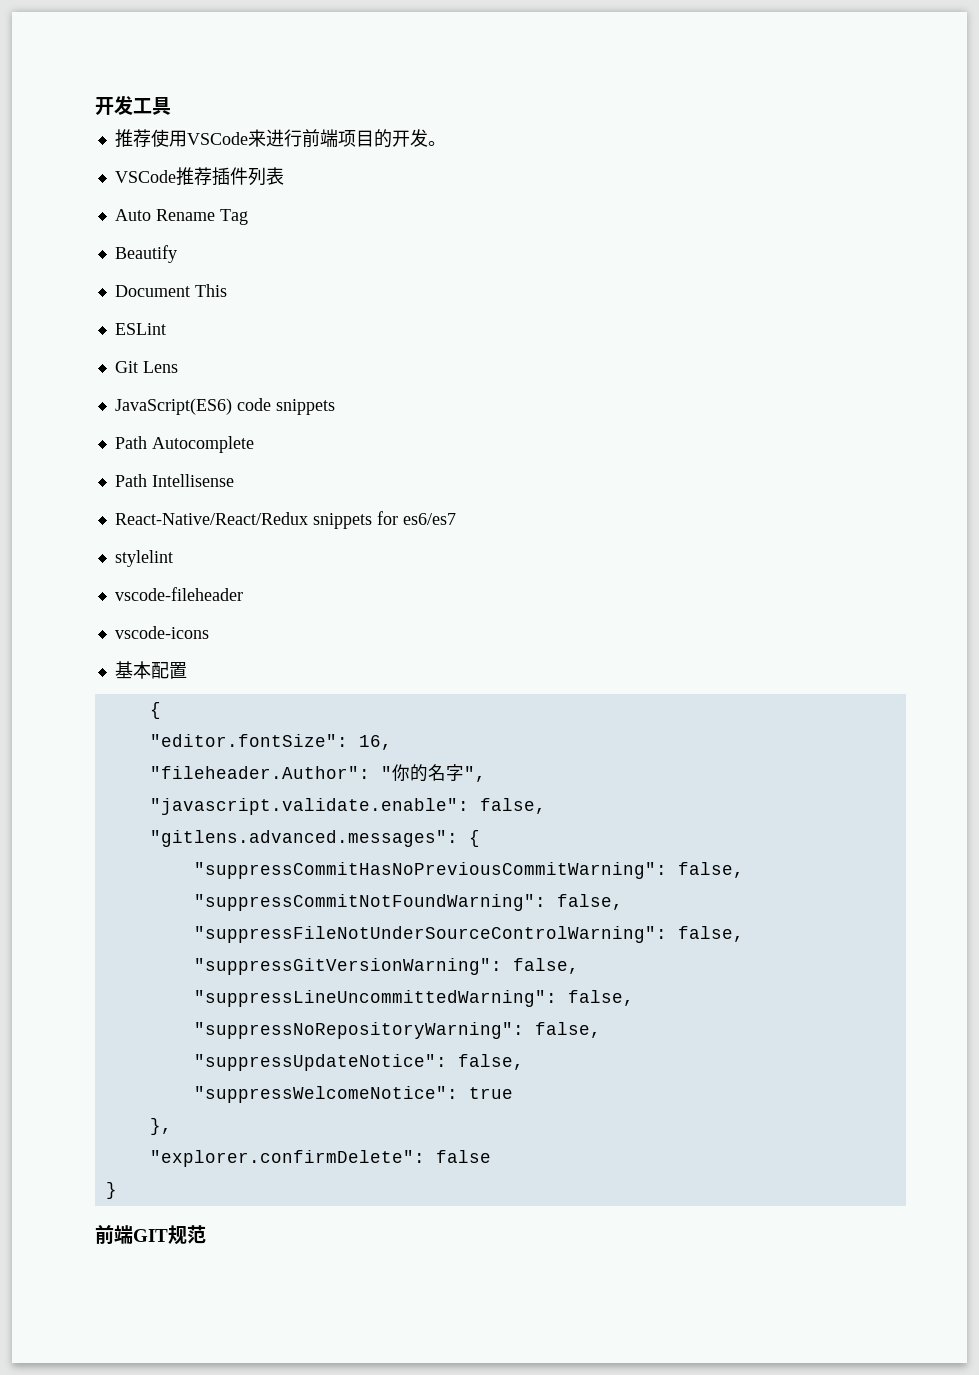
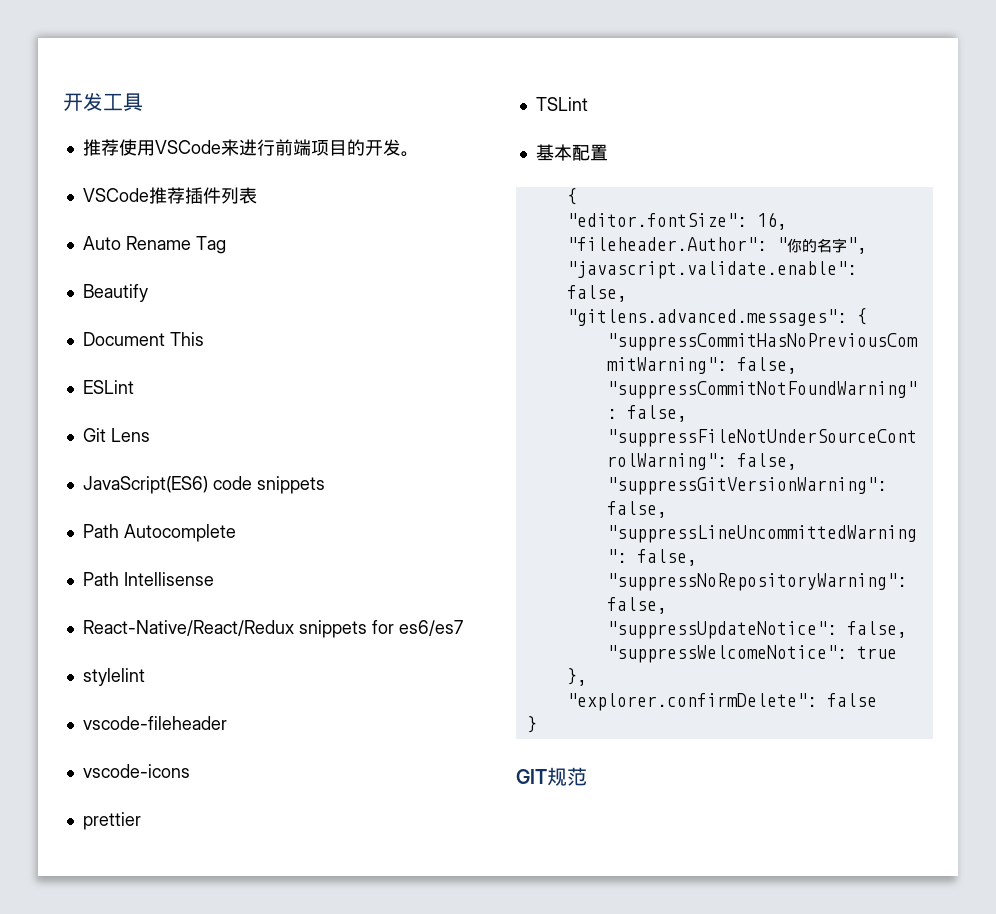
+ prettier
+ TSLint
- 前端GIT规范
+ GIT规范

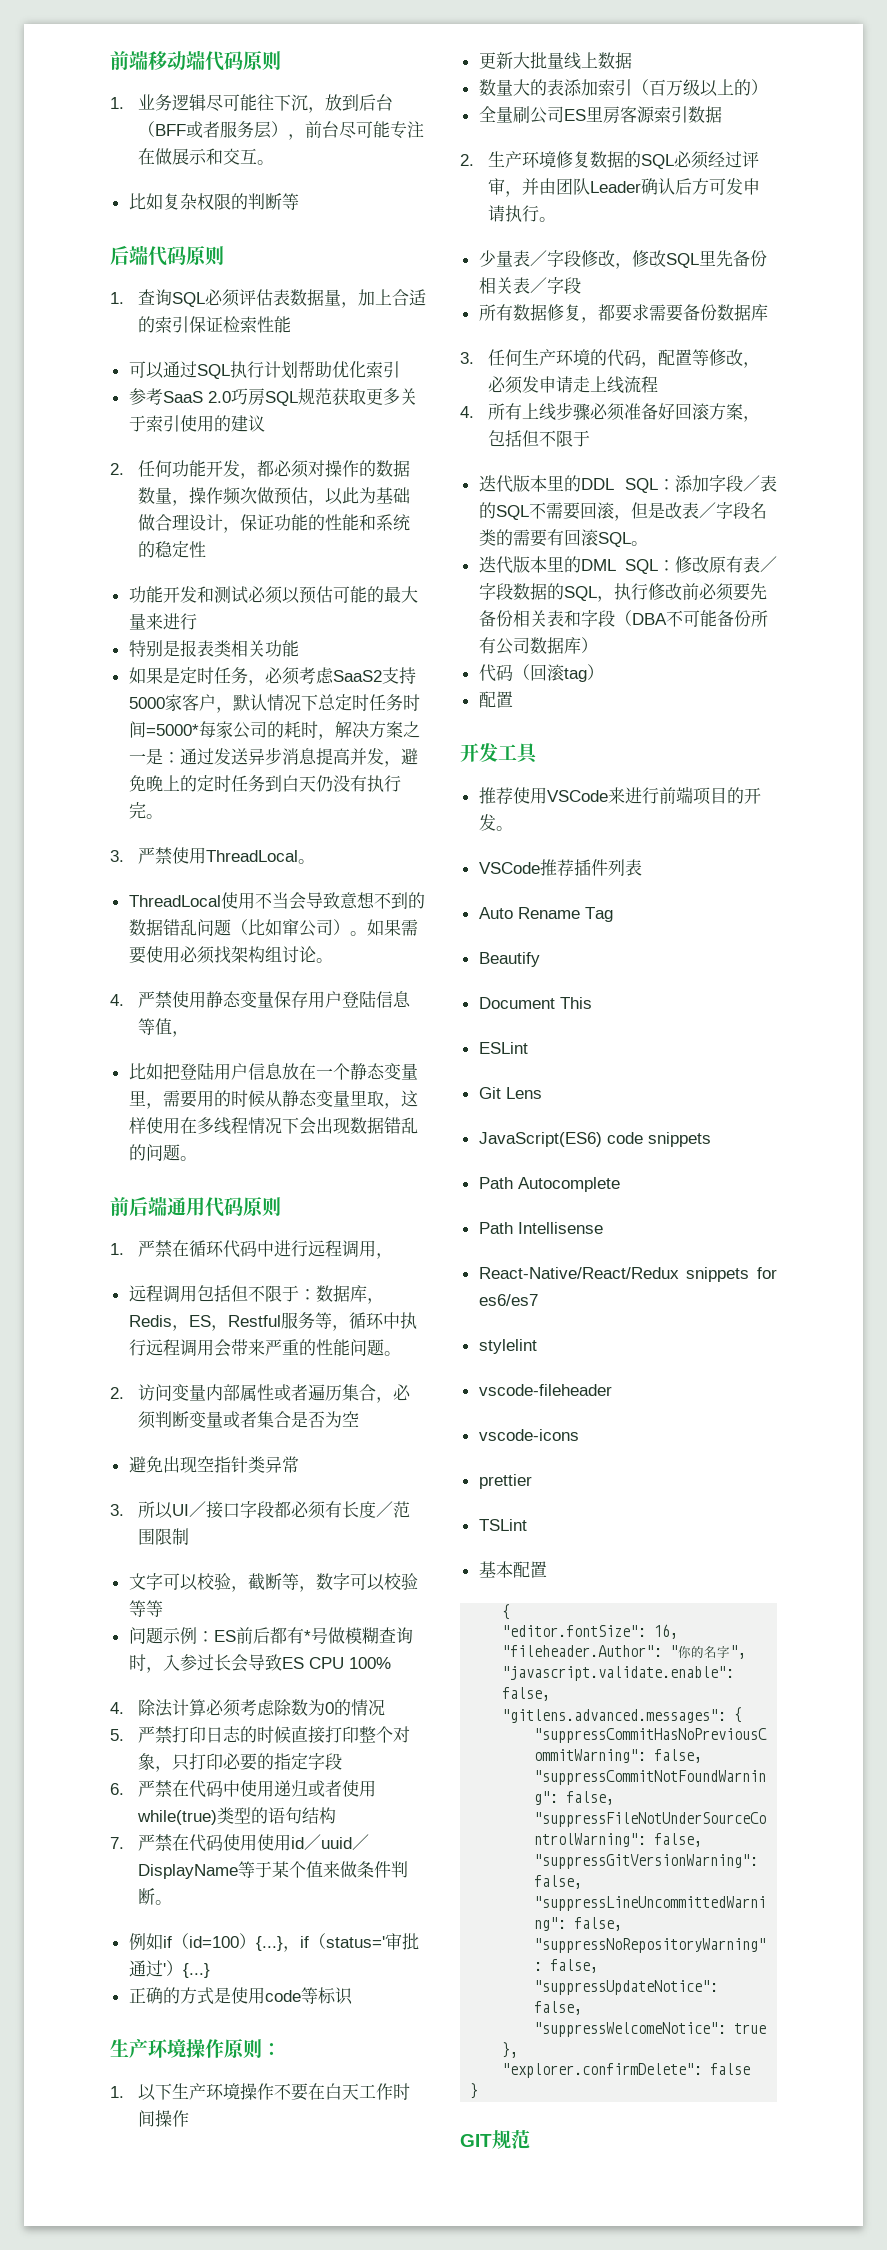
+ 前端移动端代码原则
+ 1.业务逻辑尽可能往下沉，放到后台（BFF或者服务层），前台尽可能专注在做展示和交互。
+ 比如复杂权限的判断等
+ 后端代码原则
+ 1.查询SQL必须评估表数据量，加上合适的索引保证检索性能
+ 可以通过SQL执行计划帮助优化索引
+ 参考SaaS 2.0巧房SQL规范获取更多关于索引使用的建议
+ 2.任何功能开发，都必须对操作的数据数量，操作频次做预估，以此为基础做合理设计，保证功能的性能和系统的稳定性
+ 功能开发和测试必须以预估可能的最大量来进行
+ 特别是报表类相关功能
+ 如果是定时任务，必须考虑SaaS2支持5000家客户，默认情况下总定时任务时间=5000*每家公司的耗时，解决方案之一是：通过发送异步消息提高并发，避免晚上的定时任务到白天仍没有执行完。
+ 3.严禁使用ThreadLocal。
+ ThreadLocal使用不当会导致意想不到的数据错乱问题（比如窜公司）。如果需要使用必须找架构组讨论。
+ 4.严禁使用静态变量保存用户登陆信息等值，
+ 比如把登陆用户信息放在一个静态变量里，需要用的时候从静态变量里取，这样使用在多线程情况下会出现数据错乱的问题。
+ 前后端通用代码原则
+ 1.严禁在循环代码中进行远程调用，
+ 远程调用包括但不限于：数据库，Redis，ES，Restful服务等，循环中执行远程调用会带来严重的性能问题。
+ 2.访问变量内部属性或者遍历集合，必须判断变量或者集合是否为空
+ 避免出现空指针类异常
+ 3.所以UI／接口字段都必须有长度／范围限制
+ 文字可以校验，截断等，数字可以校验等等
+ 问题示例：ES前后都有*号做模糊查询时，入参过长会导致ES CPU 100%
+ 4.除法计算必须考虑除数为0的情况
+ 5.严禁打印日志的时候直接打印整个对象，只打印必要的指定字段
+ 6.严禁在代码中使用递归或者使用while(true)类型的语句结构
+ 7.严禁在代码使用使用id／uuid／DisplayName等于某个值来做条件判断。
+ 例如if（id=100）{...}，if（status='审批通过'）{...}
+ 正确的方式是使用code等标识
+ 生产环境操作原则：
+ 1.以下生产环境操作不要在白天工作时间操作
+ 更新大批量线上数据
+ 数量大的表添加索引（百万级以上的）
+ 全量刷公司ES里房客源索引数据
+ 2.生产环境修复数据的SQL必须经过评审，并由团队Leader确认后方可发申请执行。
+ 少量表／字段修改，修改SQL里先备份相关表／字段
+ 所有数据修复，都要求需要备份数据库
+ 3.任何生产环境的代码，配置等修改，必须发申请走上线流程
+ 4.所有上线步骤必须准备好回滚方案，包括但不限于
+ 迭代版本里的DDL SQL：添加字段／表的SQL不需要回滚，但是改表／字段名类的需要有回滚SQL。
+ 迭代版本里的DML SQL：修改原有表／字段数据的SQL，执行修改前必须要先备份相关表和字段（DBA不可能备份所有公司数据库）
+ 代码（回滚tag）
+ 配置

